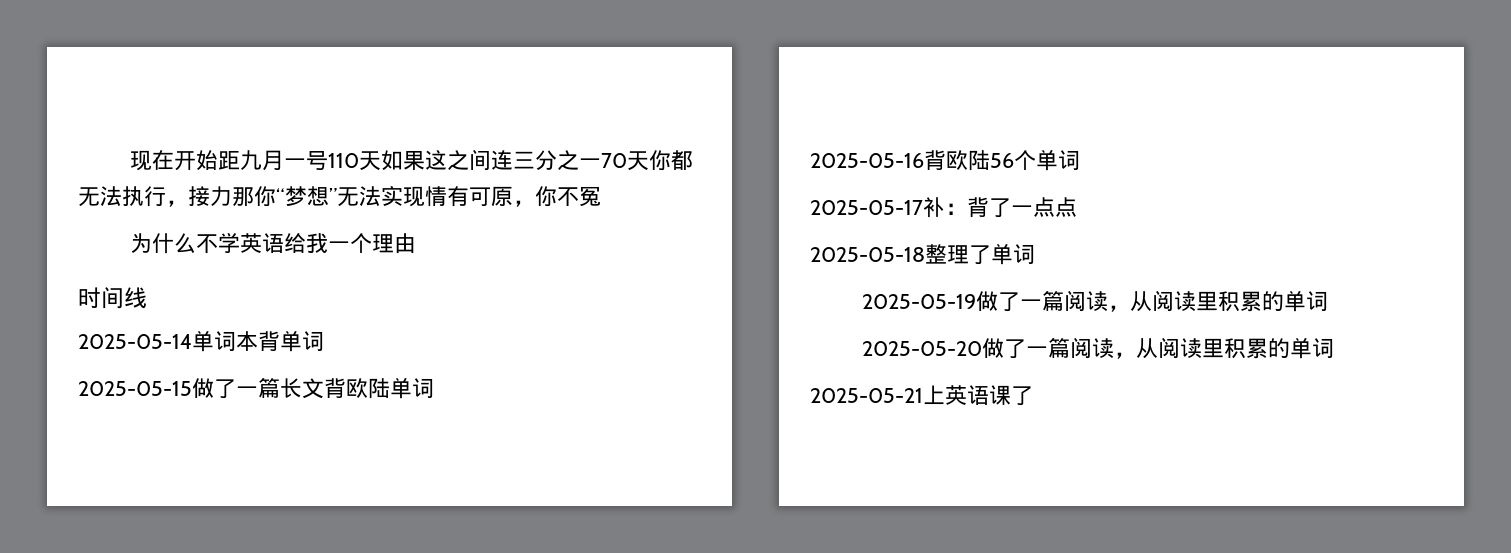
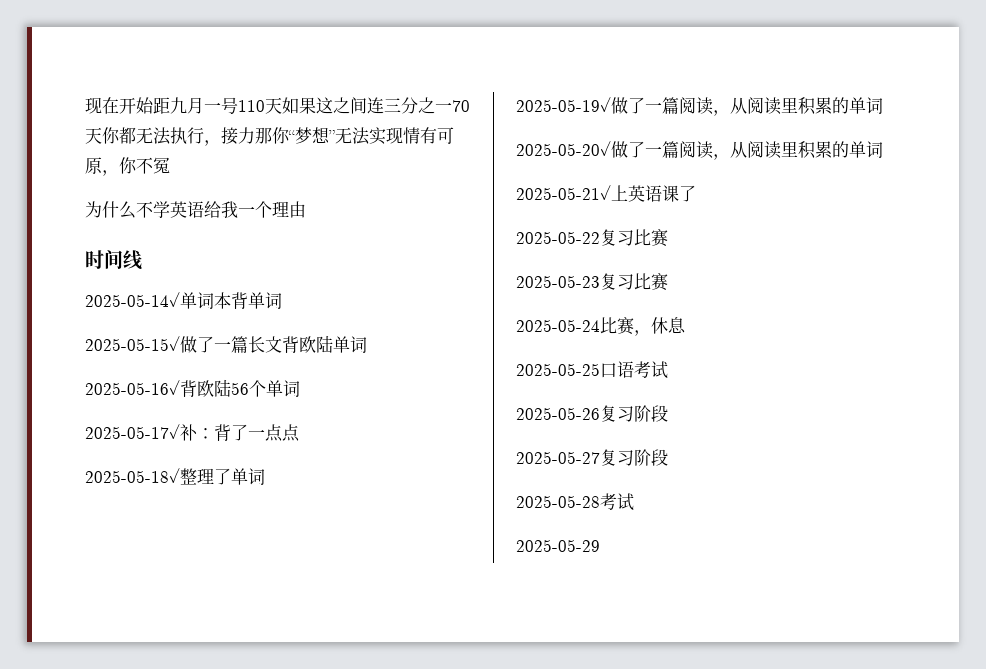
- 2025-05-14单词本背单词
+ 2025-05-14✓单词本背单词
- 2025-05-15做了一篇长文背欧陆单词
+ 2025-05-15✓做了一篇长文背欧陆单词
- 2025-05-16背欧陆56个单词
+ 2025-05-16✓背欧陆56个单词
- 2025-05-17补：背了一点点
+ 2025-05-17✓补：背了一点点
- 2025-05-18整理了单词
+ 2025-05-18✓整理了单词
- 2025-05-19做了一篇阅读，从阅读里积累的单词
- 2025-05-20做了一篇阅读，从阅读里积累的单词
- 2025-05-21上英语课了
+ 2025-05-19✓做了一篇阅读，从阅读里积累的单词
+ 2025-05-20✓做了一篇阅读，从阅读里积累的单词
+ 2025-05-21✓上英语课了
+ 2025-05-22复习比赛
+ 2025-05-23复习比赛
+ 2025-05-24比赛，休息
+ 2025-05-25口语考试
+ 2025-05-26复习阶段
+ 2025-05-27复习阶段
+ 2025-05-28考试
+ 2025-05-29

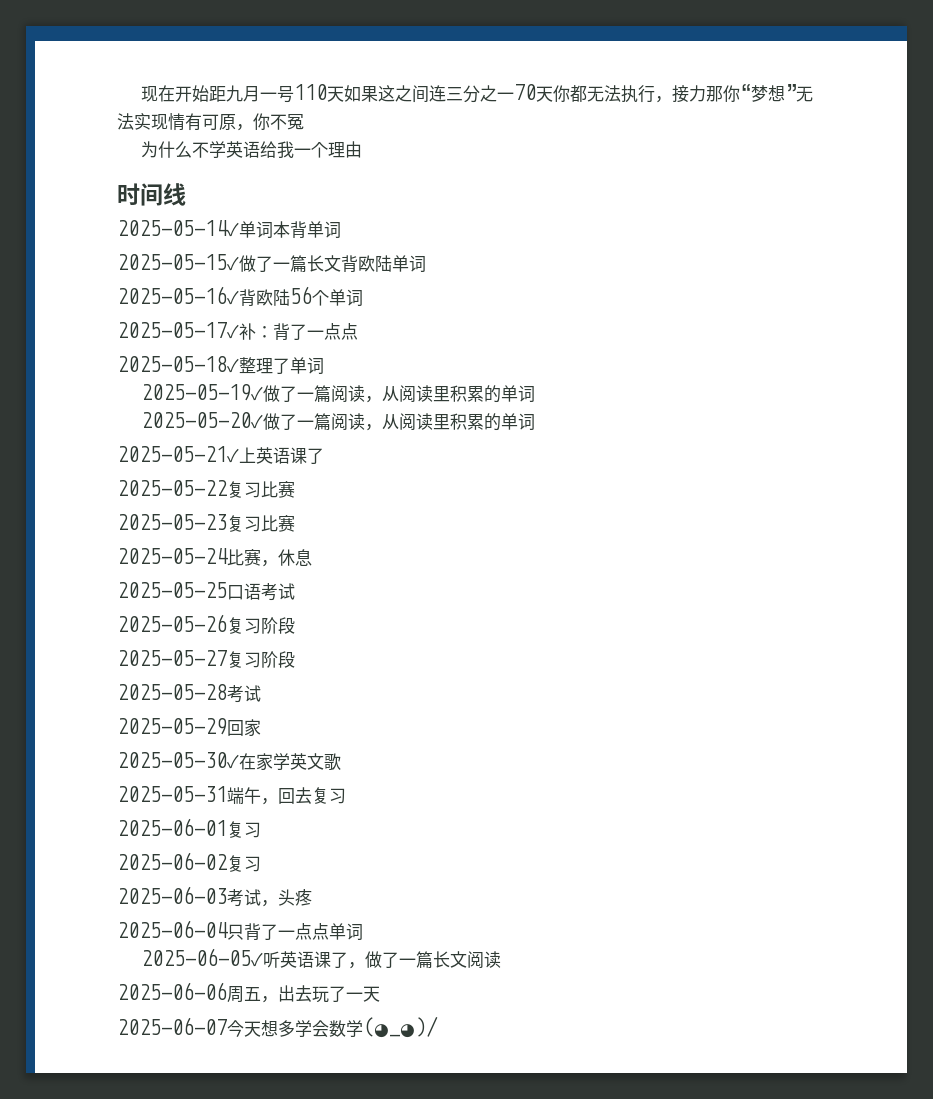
- 2025-05-29
+ 2025-05-29回家
+ 2025-05-30✓在家学英文歌
+ 2025-05-31端午，回去复习
+ 2025-06-01复习
+ 2025-06-02复习
+ 2025-06-03考试，头疼
+ 2025-06-04只背了一点点单词
+ 2025-06-05✓听英语课了，做了一篇长文阅读
+ 2025-06-06周五，出去玩了一天
+ 2025-06-07今天想多学会数学(◕_◕)/

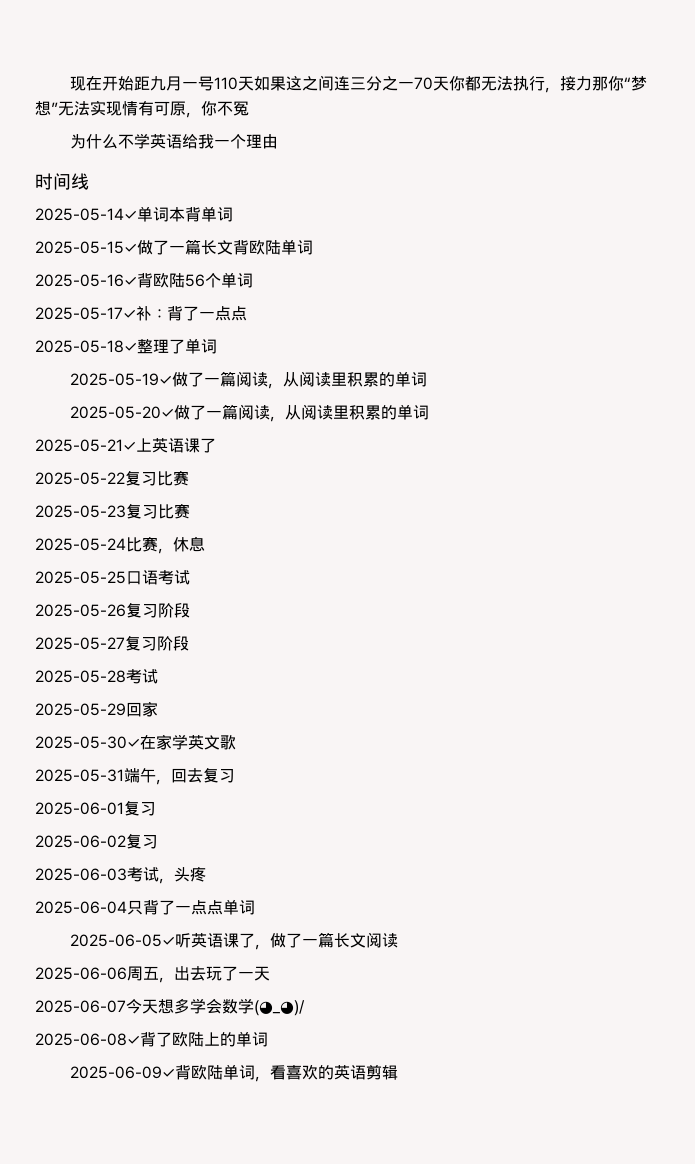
+ 2025-06-08✓背了欧陆上的单词
+ 2025-06-09✓背欧陆单词，看喜欢的英语剪辑

